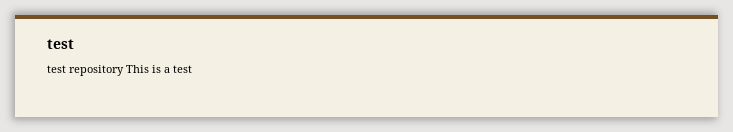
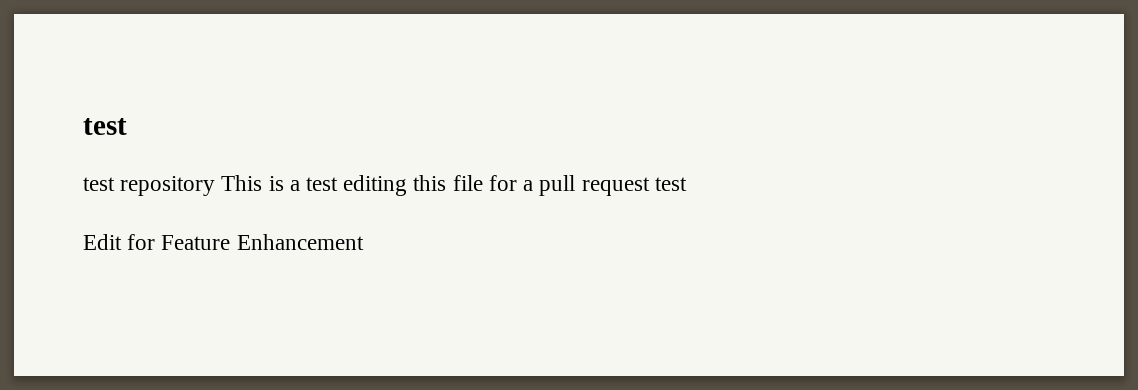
- test repository This is a test
+ test repository This is a test editing this file for a pull request test
+ Edit for Feature Enhancement

